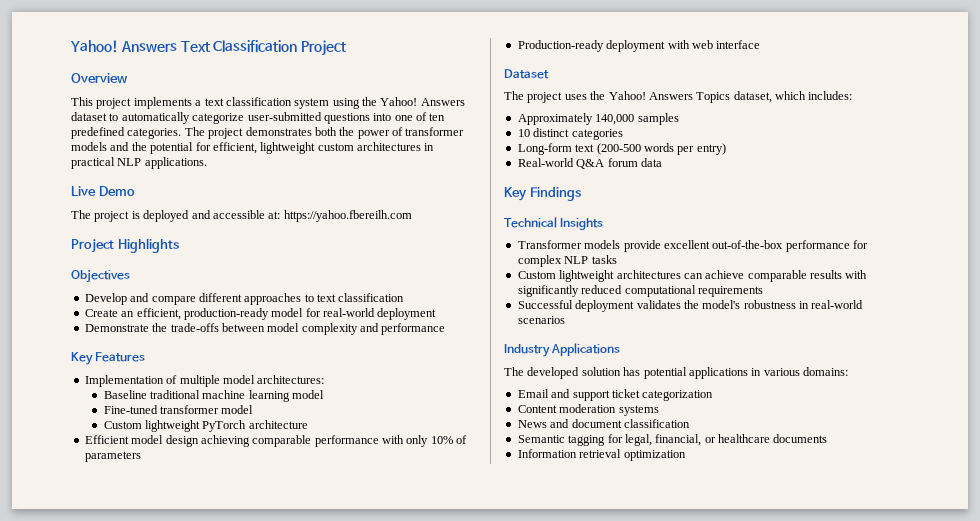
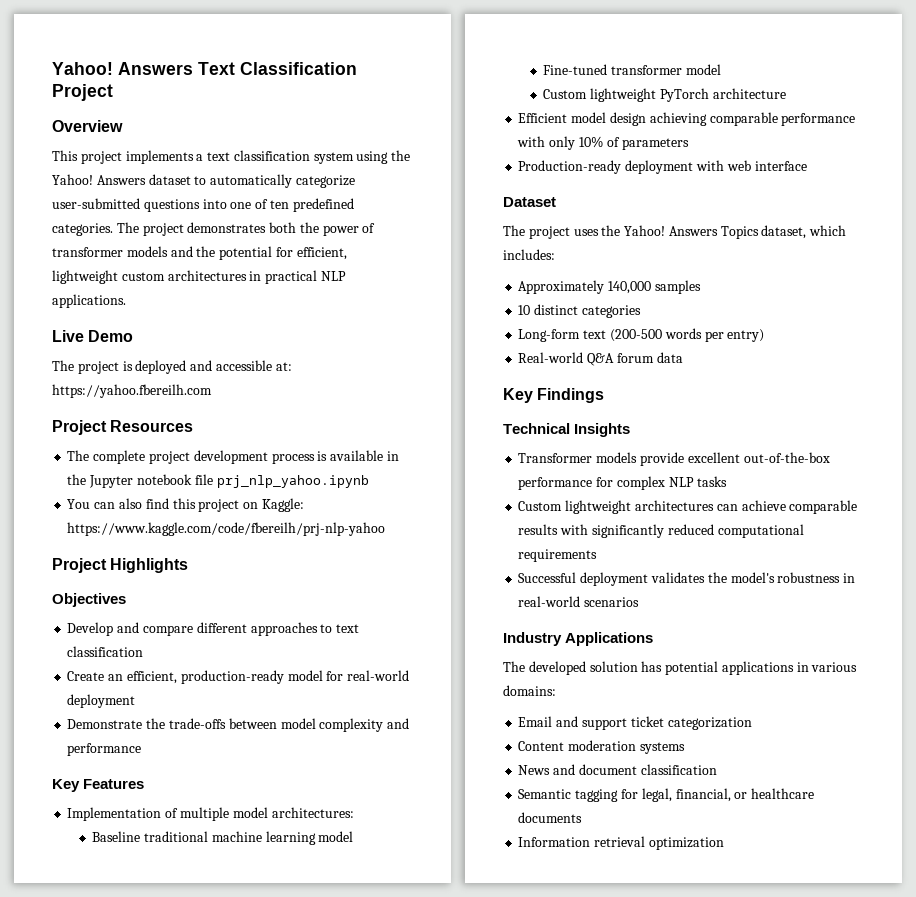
+ Project Resources
+ The complete project development process is available in the Jupyter notebook file prj_nlp_yahoo.ipynb
+ You can also find this project on Kaggle: https://www.kaggle.com/code/fbereilh/prj-nlp-yahoo

